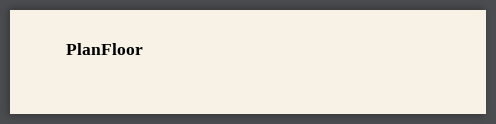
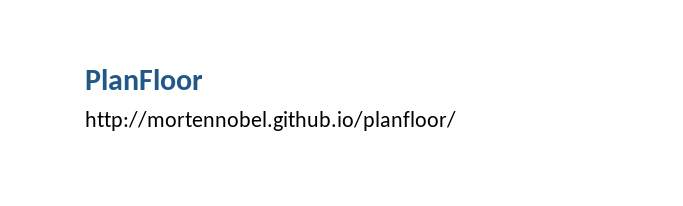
+ http://mortennobel.github.io/planfloor/

